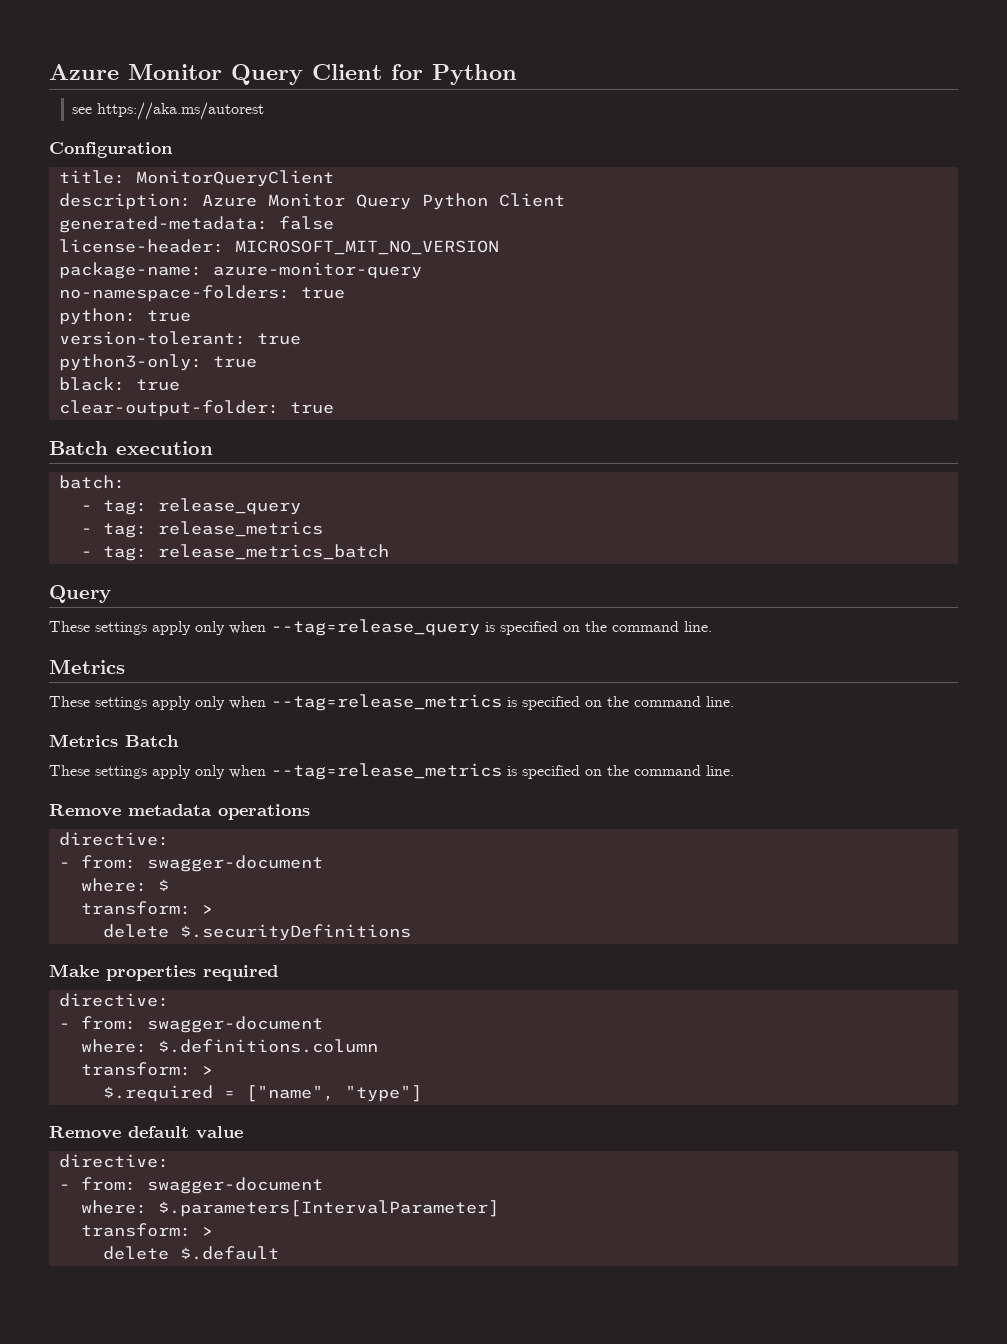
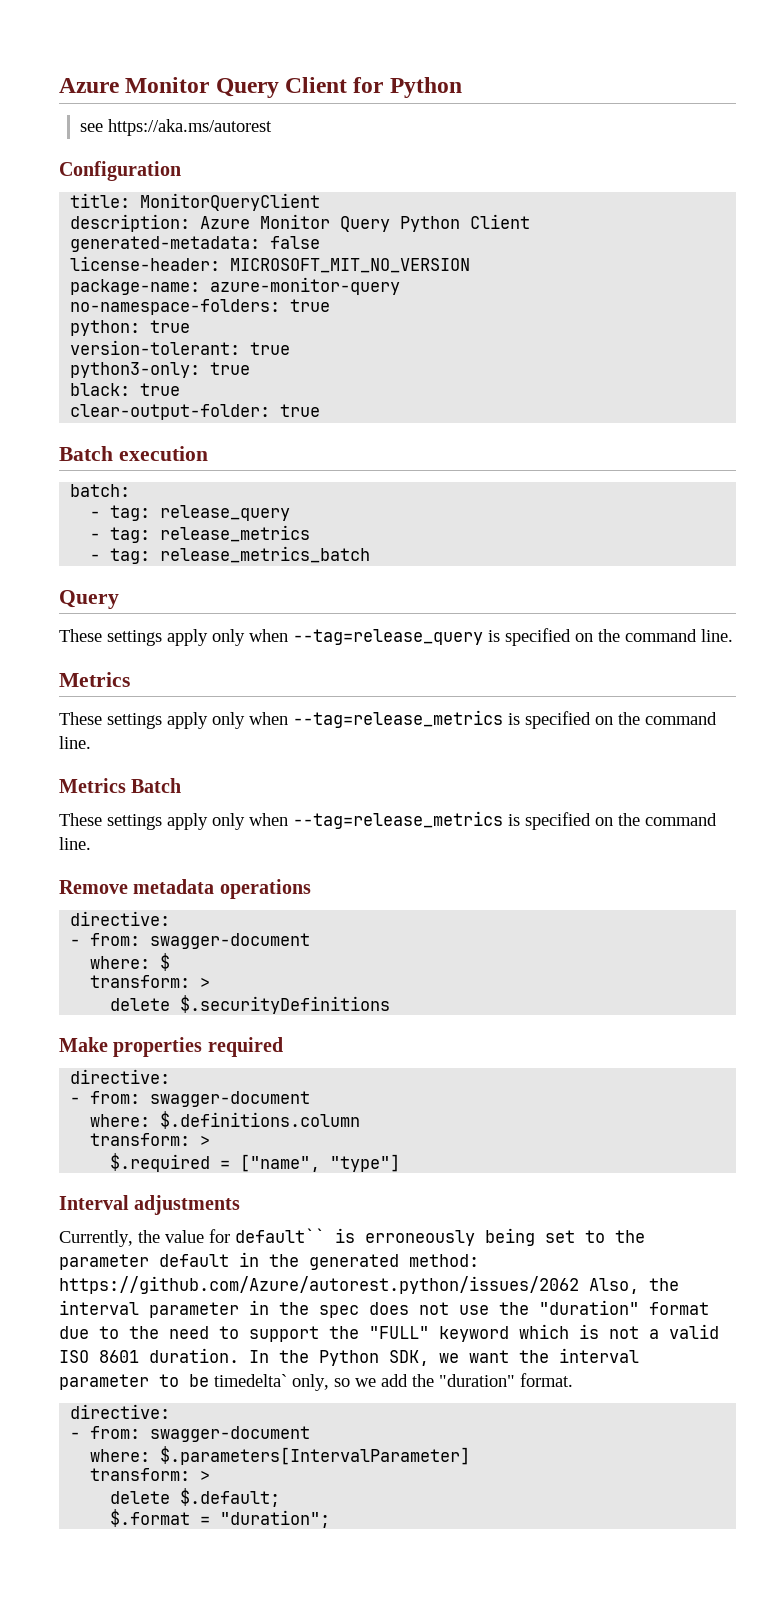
- Remove default value
+ Interval adjustments
+ Currently, the value for default`` is erroneously being set to the parameter default in the generated method: https://github.com/Azure/autorest.python/issues/2062 Also, the interval parameter in the spec does not use the "duration" format due to the need to support the "FULL" keyword which is not a valid ISO 8601 duration. In the Python SDK, we want the interval parameter to be timedelta` only, so we add the "duration" format.
- delete $.default
+ delete $.default;
+ $.format = "duration";

